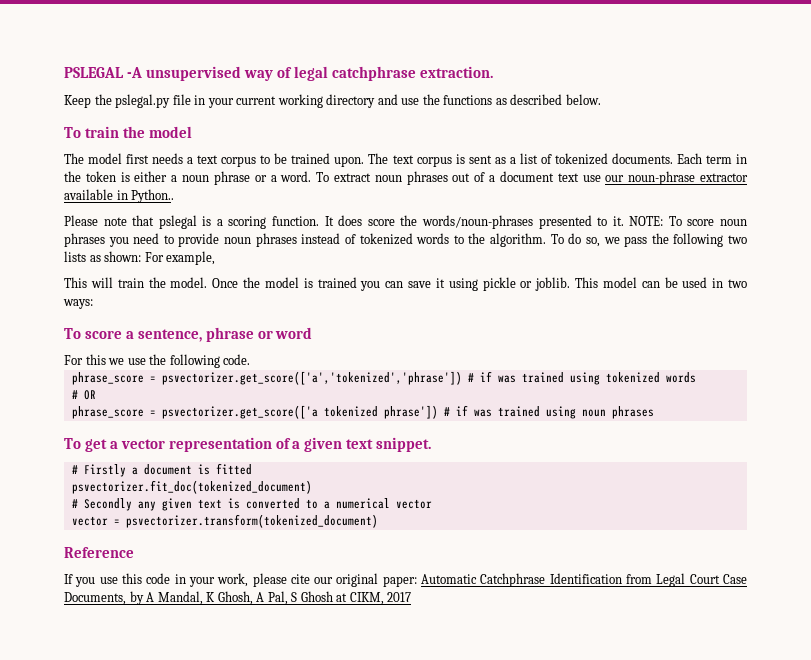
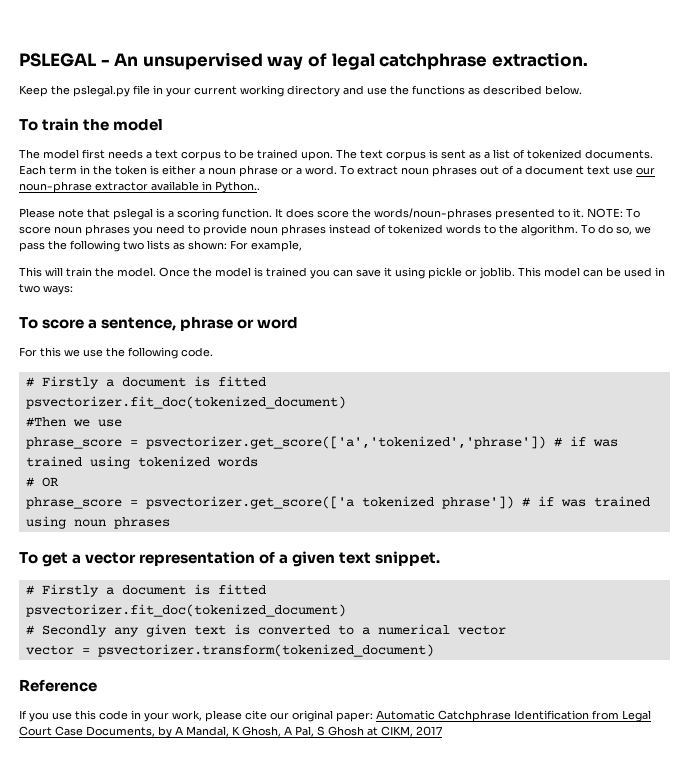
- PSLEGAL -A unsupervised way of legal catchphrase extraction.
+ PSLEGAL - An unsupervised way of legal catchphrase extraction.
  For this we use the following code.
+ # Firstly a document is fitted
+ psvectorizer.fit_doc(tokenized_document)
+ #Then we use

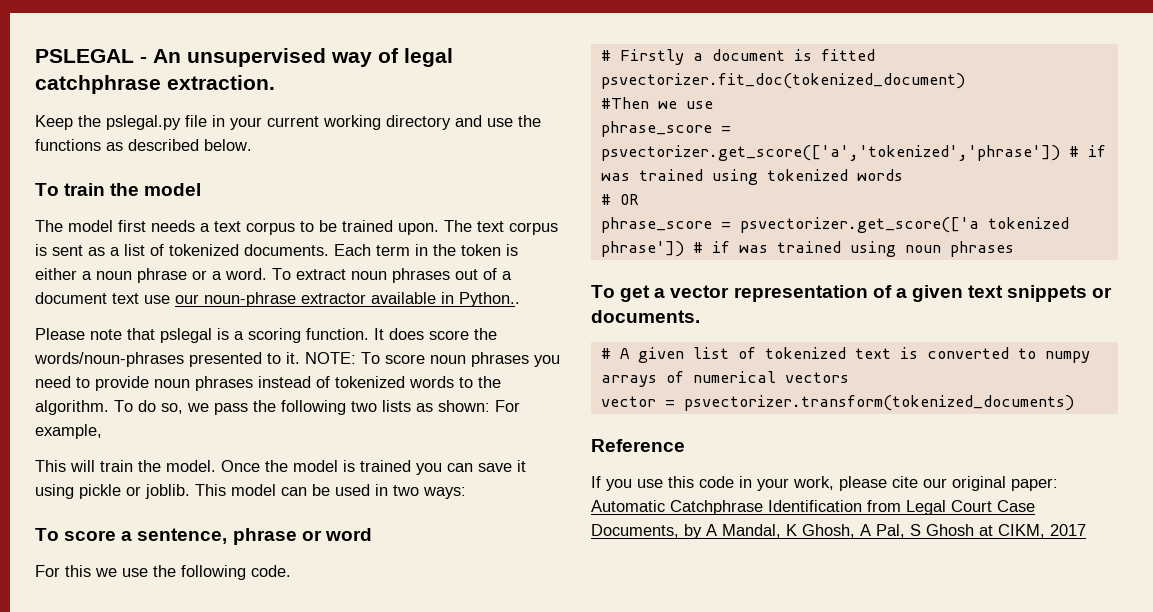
- To get a vector representation of a given text snippet.
- # Firstly a document is fitted
- psvectorizer.fit_doc(tokenized_document)
- # Secondly any given text is converted to a numerical vector
+ To get a vector representation of a given text snippets or documents.
+ # A given list of tokenized text is converted to numpy arrays of numerical vectors
- vector = psvectorizer.transform(tokenized_document)
+ vector = psvectorizer.transform(tokenized_documents)

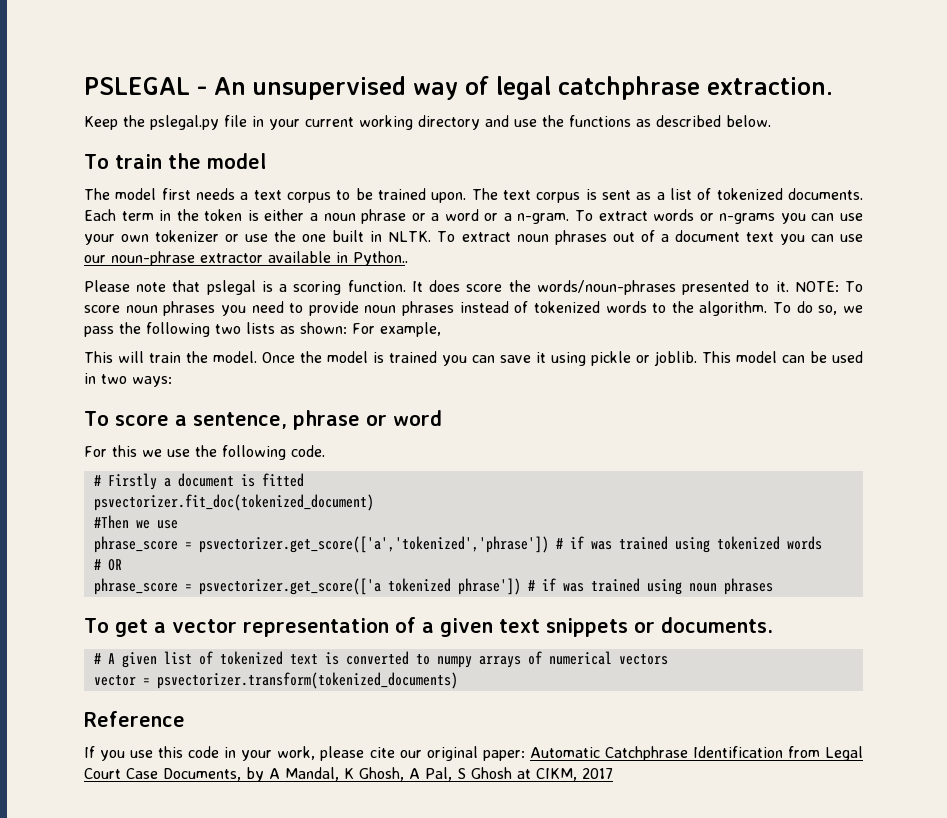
- Each term in the token is either a noun phrase or a word.
+ Each term in the token is either a noun phrase or a word or a n-gram. To extract words or n-grams you can use your own tokenizer or use the one built in NLTK.
- To extract noun phrases out of a document text use our noun-phrase extractor available in Python..
+ To extract noun phrases out of a document text you can use our noun-phrase extractor available in Python..

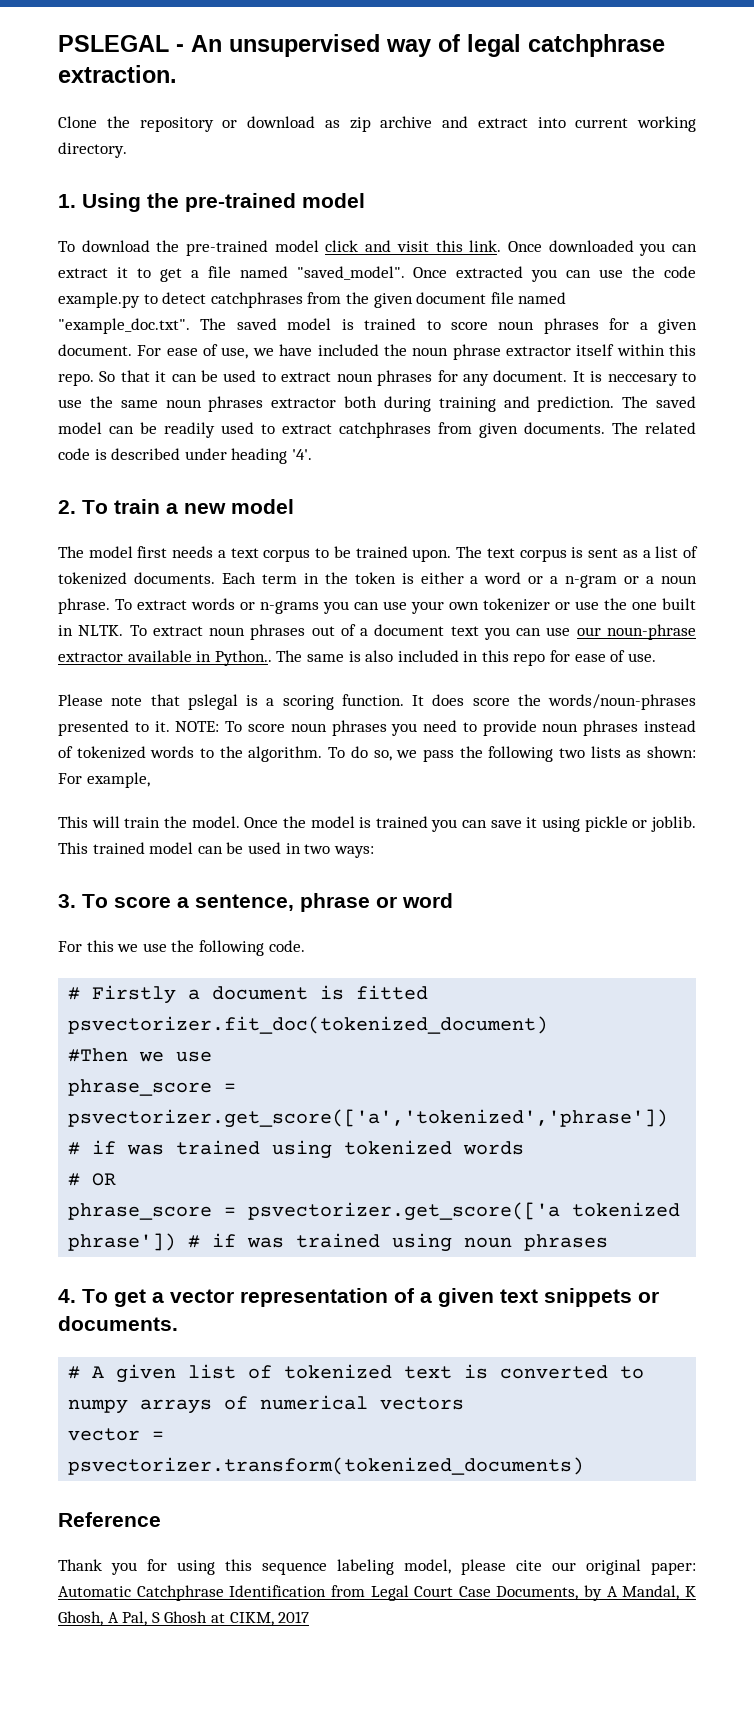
- Keep the pslegal.py file in your current working directory and use the functions as described below.
- To train the model
+ Clone the repository or download as zip archive and extract into current working directory.
+ 1. Using the pre-trained model
+ To download the pre-trained model click and visit this link. Once downloaded you can extract it to get a file named "saved_model". Once extracted you can use the code example.py to detect catchphrases from the given document file named "example_doc.txt". The saved model is trained to score noun phrases for a given document. For ease of use, we have included the noun phrase extractor itself within this repo. So that it can be used to extract noun phrases for any document. It is neccesary to use the same noun phrases extractor both during training and prediction. The saved model can be readily used to extract catchphrases from given documents. The related code is described under heading '4'.
+ 2. To train a new model
- Each term in the token is either a noun phrase or a word or a n-gram.
+ Each term in the token is either a word or a n-gram or a noun phrase.
+ The same is also included in this repo for ease of use.
- This model can be used in two ways:
+ This trained model can be used in two ways:
- To score a sentence, phrase or word
+ 3. To score a sentence, phrase or word
- To get a vector representation of a given text snippets or documents.
+ 4. To get a vector representation of a given text snippets or documents.
- If you use this code in your work, please cite our original paper: Automatic Catchphrase Identification from Legal Court Case Documents, by A Mandal, K Ghosh, A Pal, S Ghosh at CIKM, 2017
+ Thank you for using this sequence labeling model, please cite our original paper: Automatic Catchphrase Identification from Legal Court Case Documents, by A Mandal, K Ghosh, A Pal, S Ghosh at CIKM, 2017

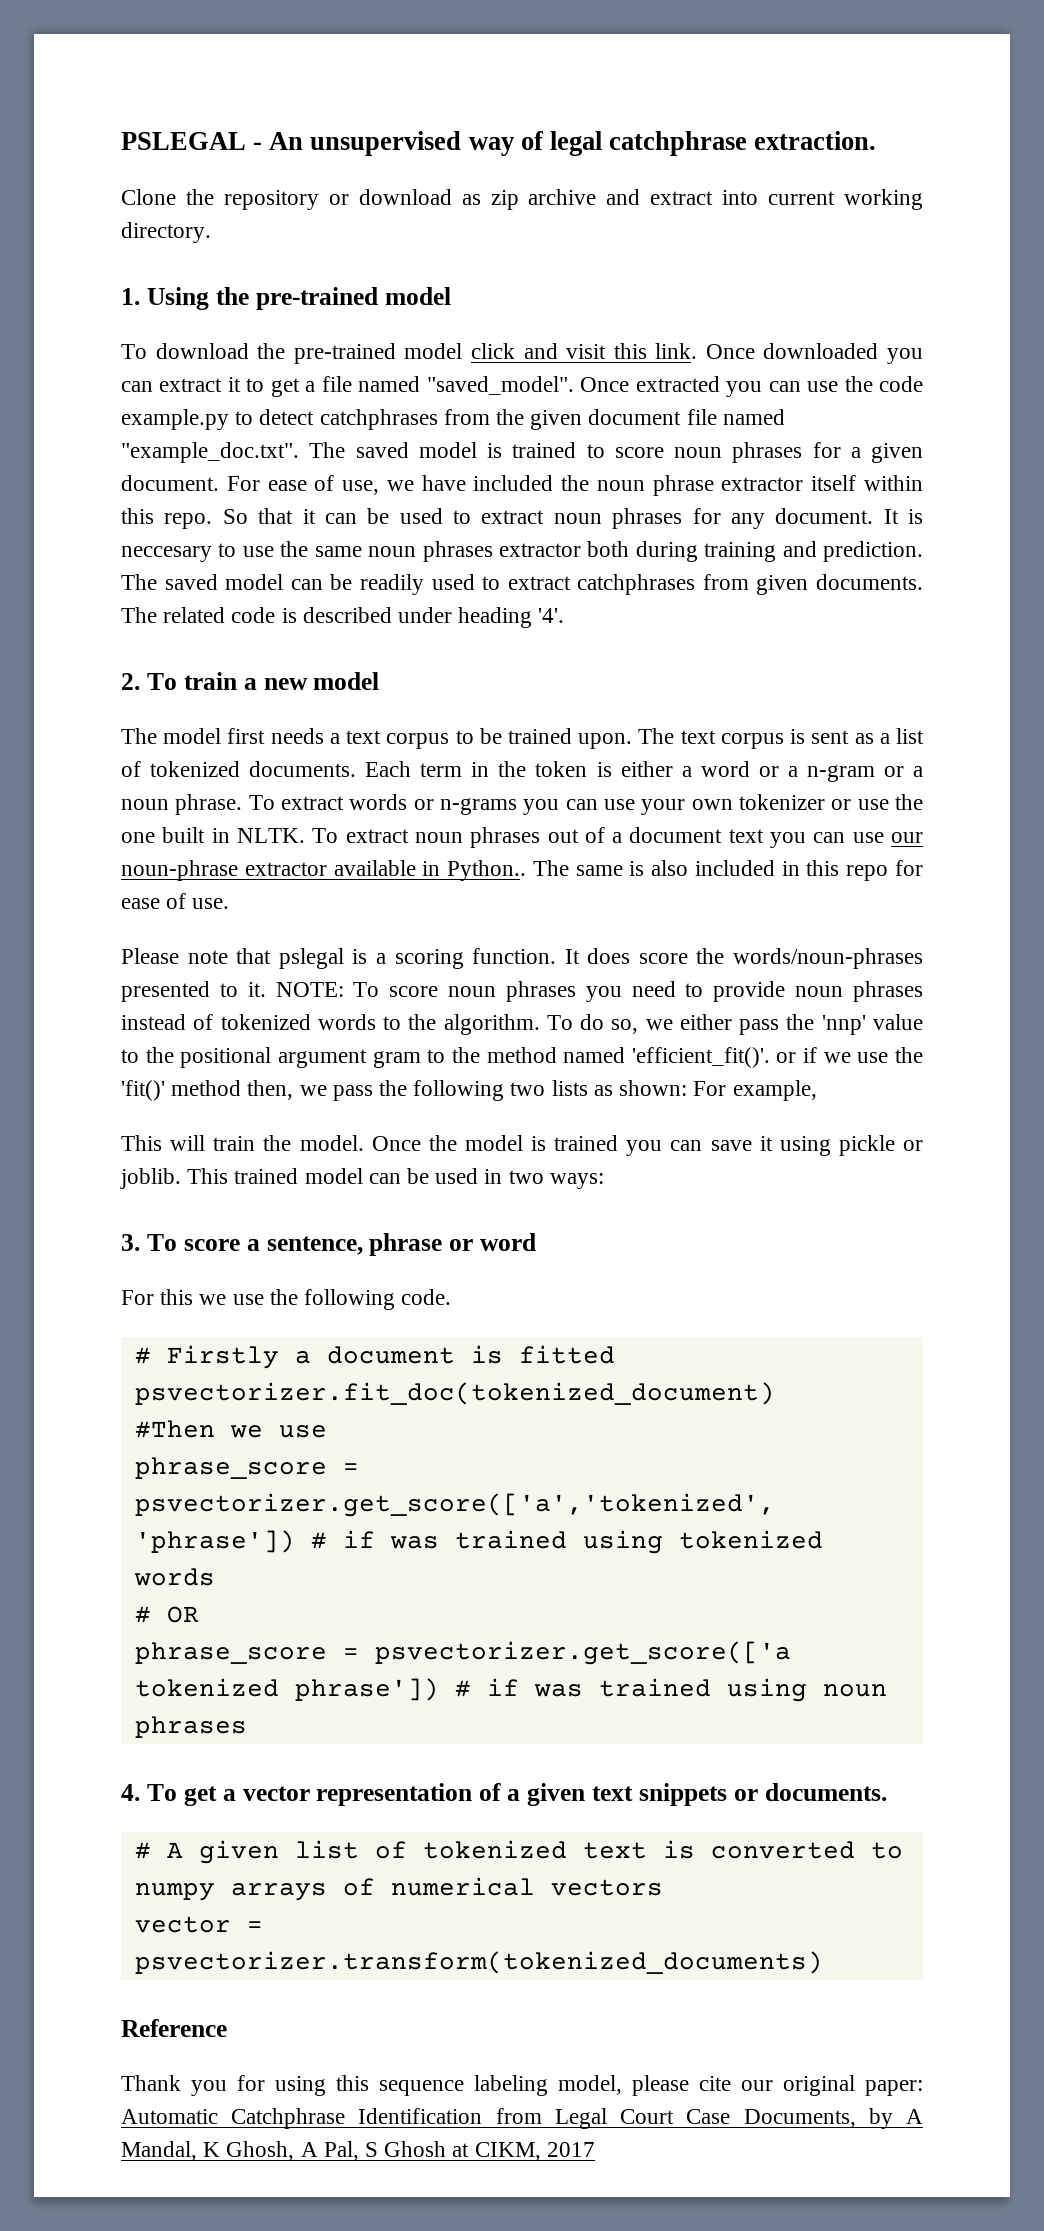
- To do so, we pass the following two lists as shown: For example,
+ To do so, we either pass the 'nnp' value to the positional argument gram to the method named 'efficient_fit()'. or if we use the 'fit()' method then, we pass the following two lists as shown: For example,

